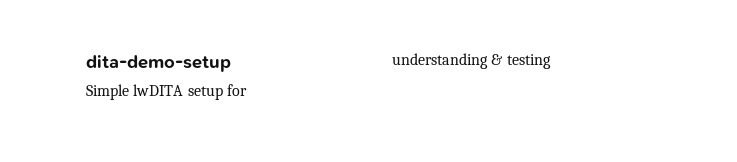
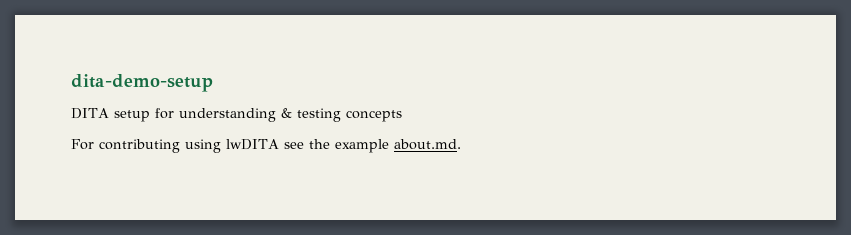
- Simple lwDITA setup for understanding & testing
+ DITA setup for understanding & testing concepts
+ For contributing using lwDITA see the example about.md.

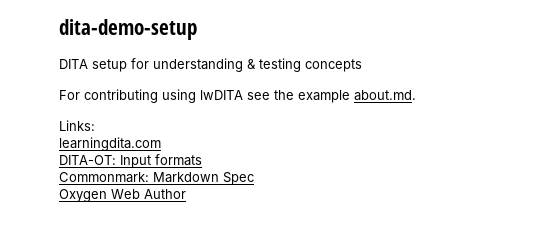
+ Links:
+ learningdita.com
+ DITA-OT: Input formats
+ Commonmark: Markdown Spec
+ Oxygen Web Author

